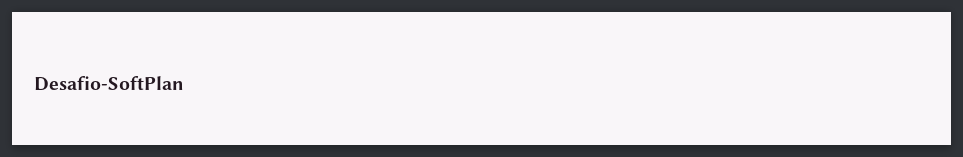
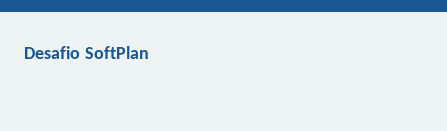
- Desafio-SoftPlan
+ Desafio SoftPlan

